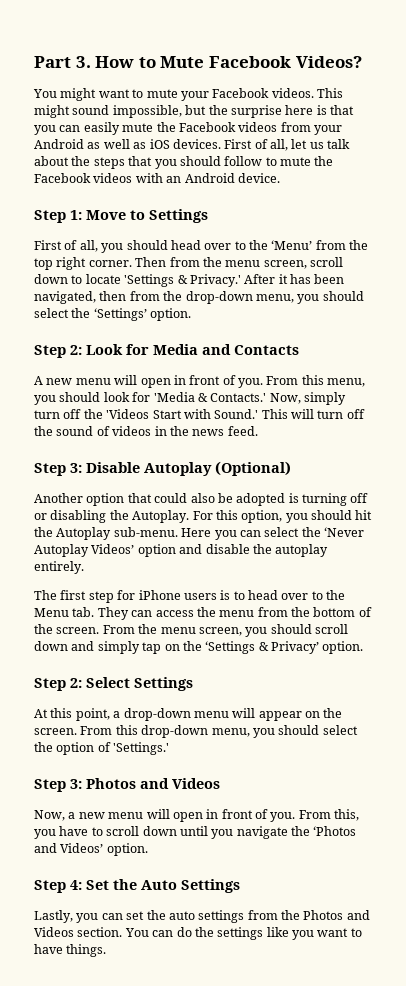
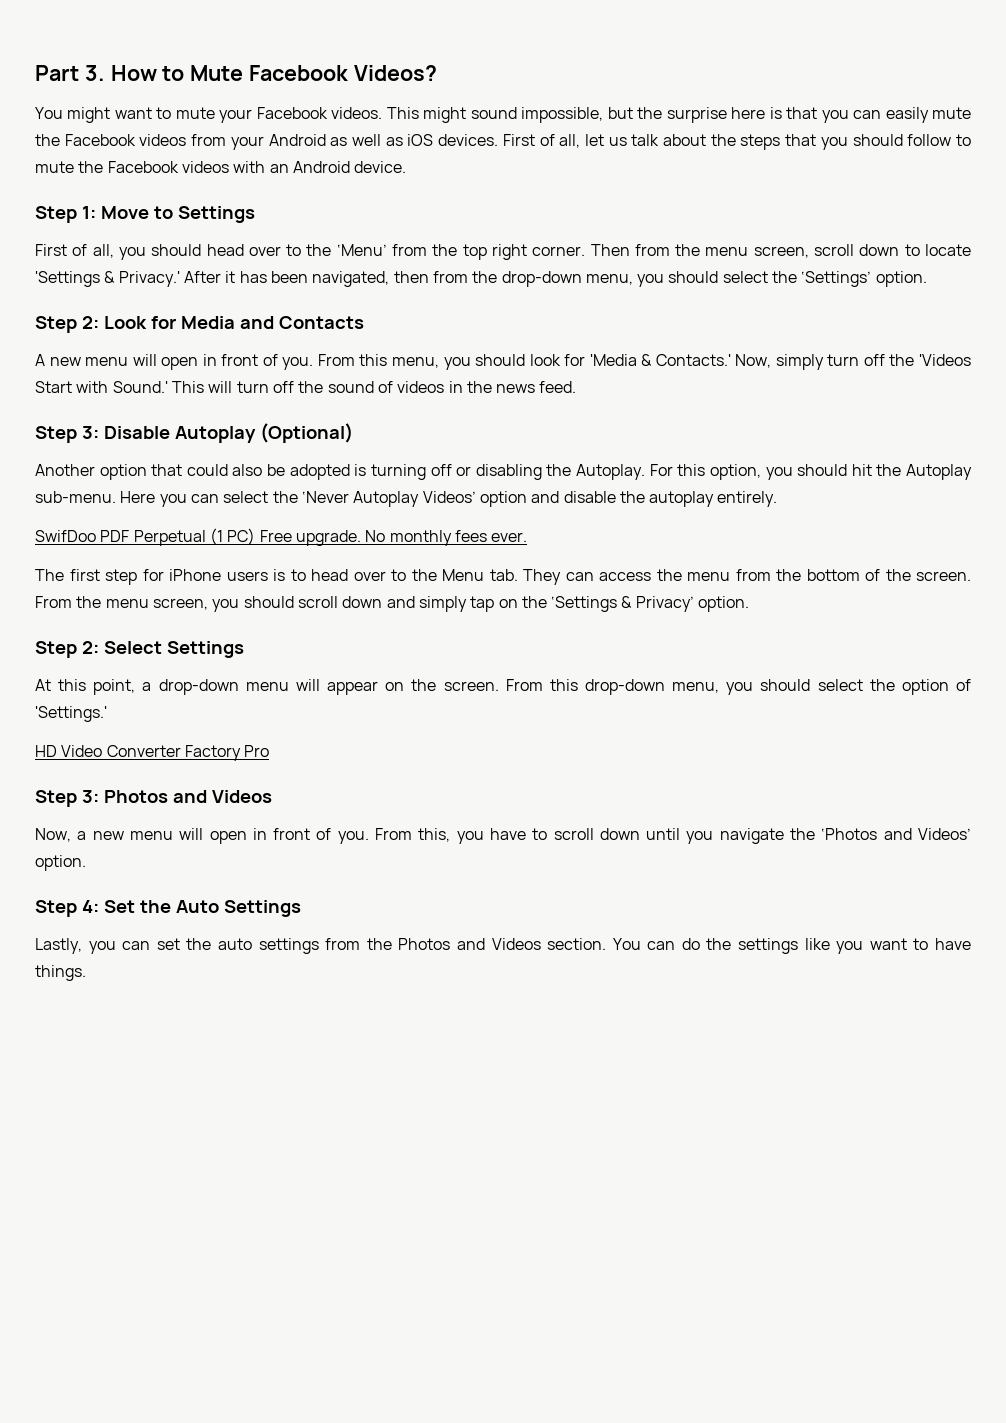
+ SwifDoo PDF Perpetual (1 PC) Free upgrade. No monthly fees ever.
+ HD Video Converter Factory Pro

